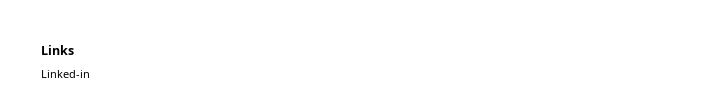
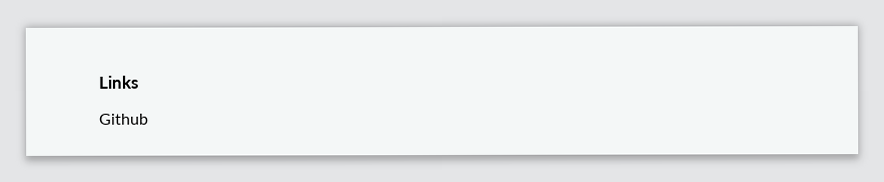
- Linked-in
+ Github

